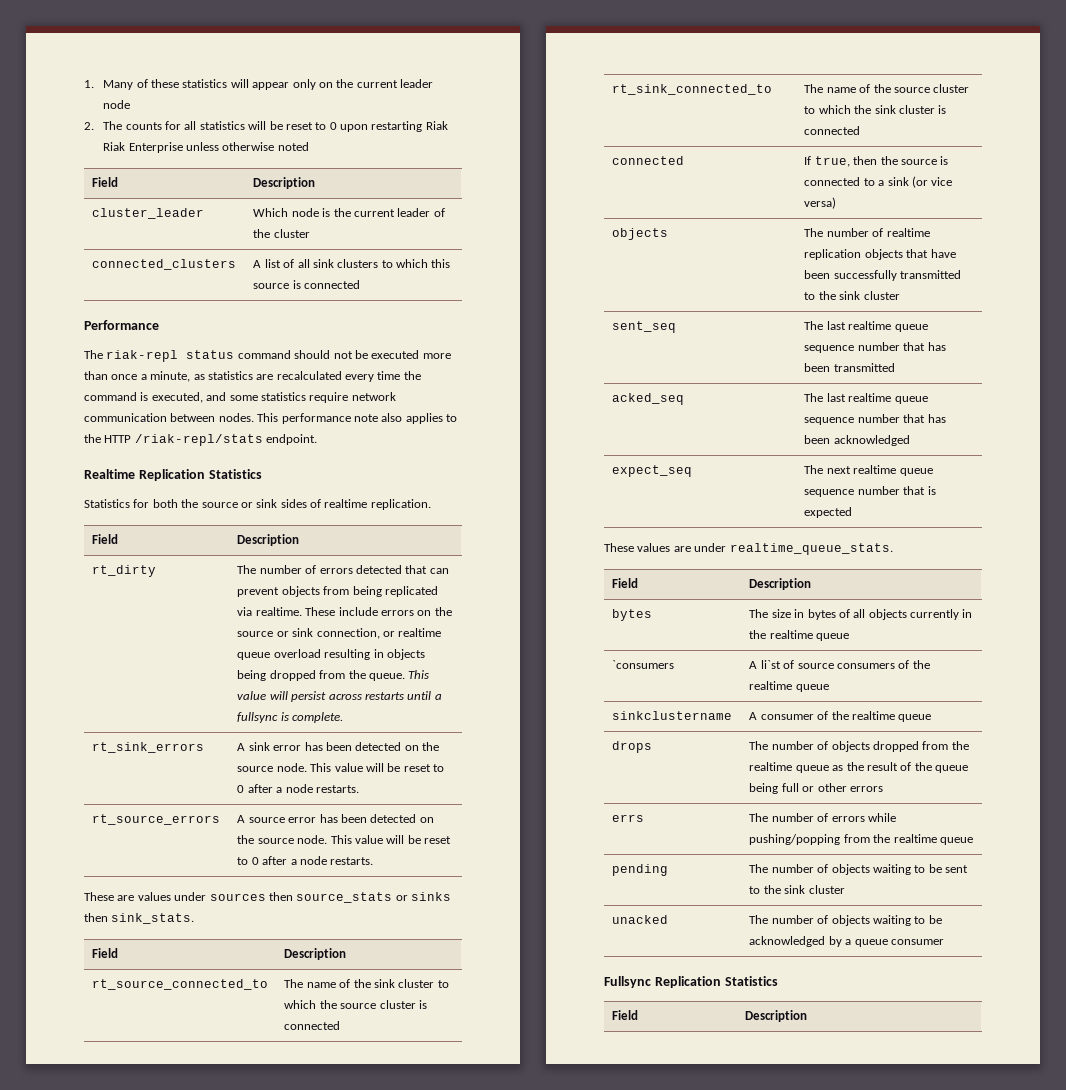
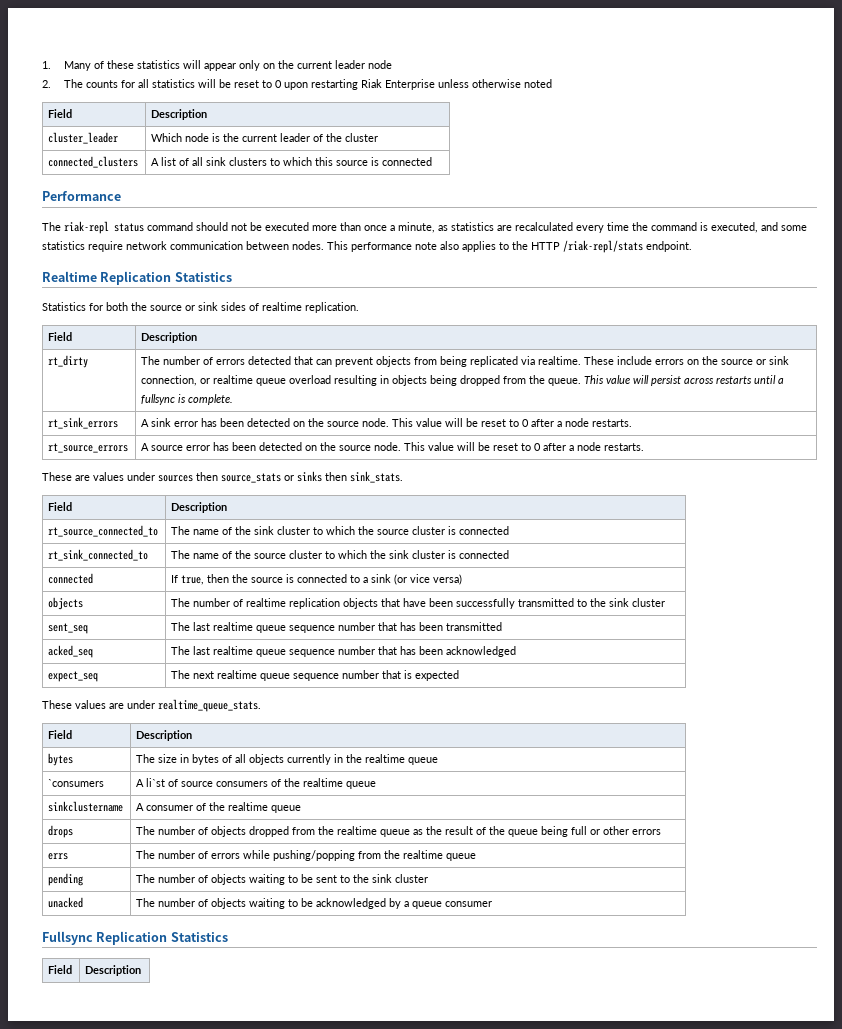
- 2. The counts for all statistics will be reset to 0 upon restarting Riak Riak Enterprise unless otherwise noted
+ 2. The counts for all statistics will be reset to 0 upon restarting Riak Enterprise unless otherwise noted

